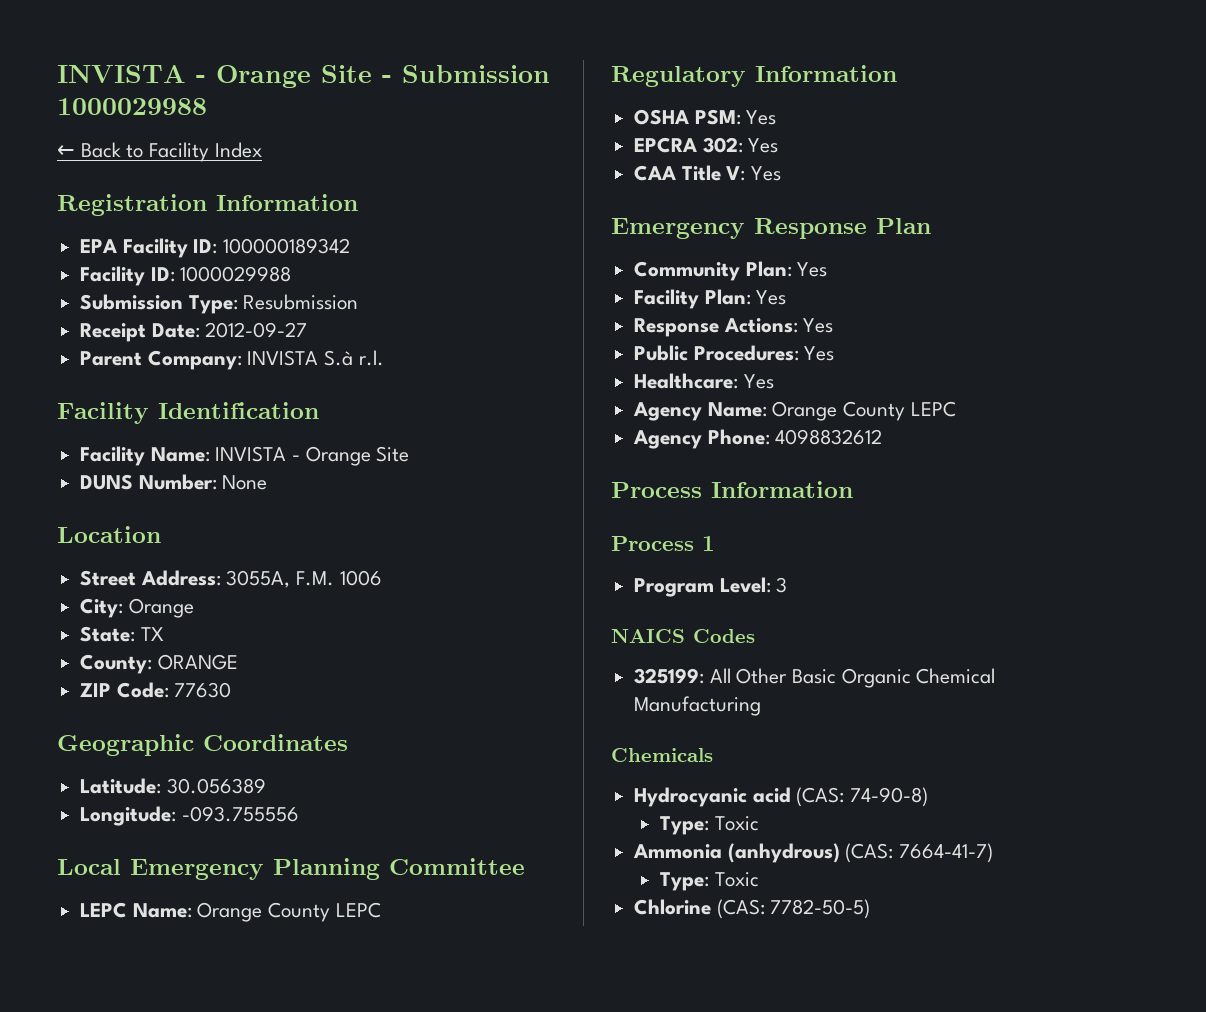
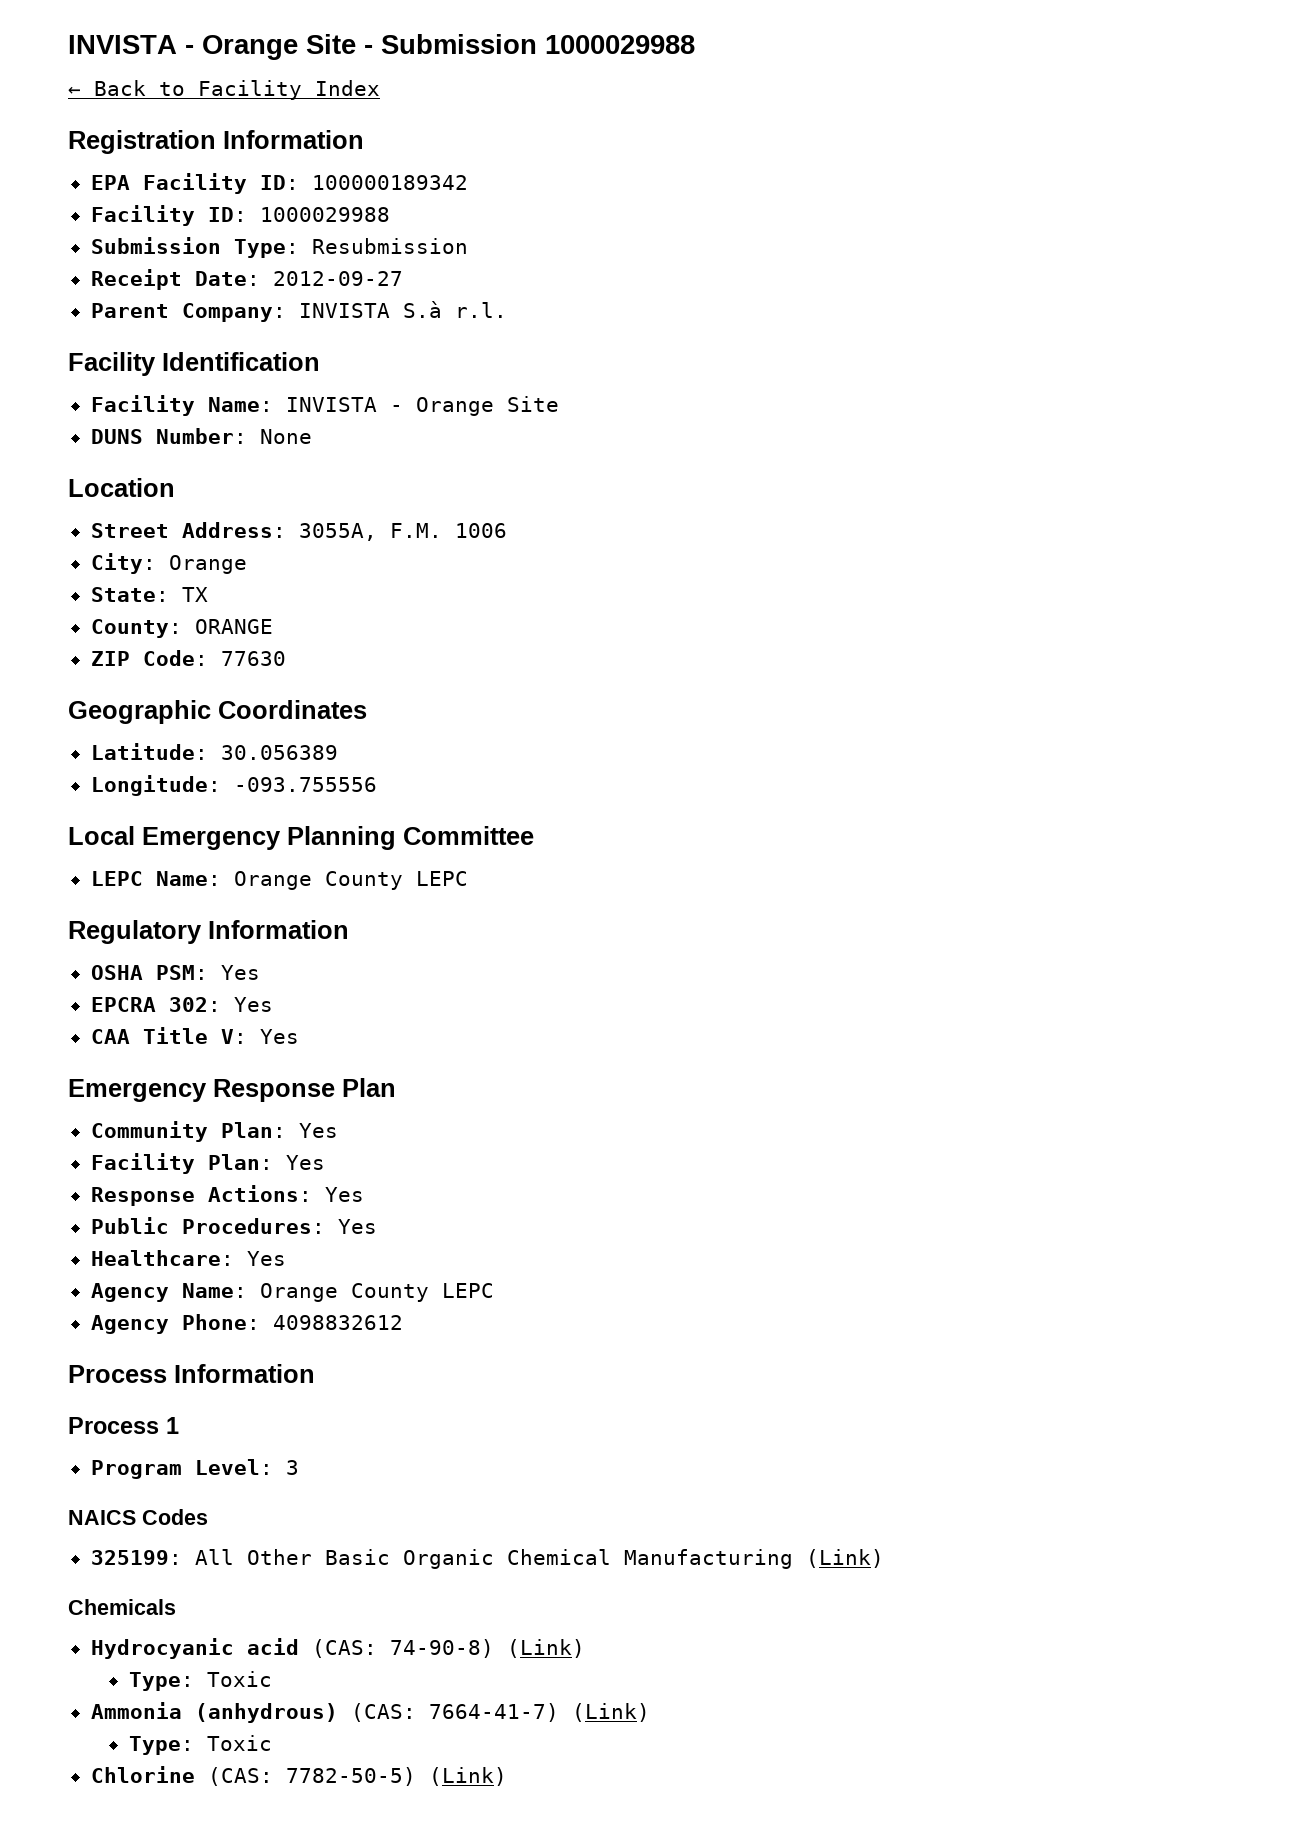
- 325199: All Other Basic Organic Chemical Manufacturing
+ 325199: All Other Basic Organic Chemical Manufacturing (Link)
- Hydrocyanic acid (CAS: 74-90-8)
+ Hydrocyanic acid (CAS: 74-90-8) (Link)
- Ammonia (anhydrous) (CAS: 7664-41-7)
+ Ammonia (anhydrous) (CAS: 7664-41-7) (Link)
- Chlorine (CAS: 7782-50-5)
+ Chlorine (CAS: 7782-50-5) (Link)

